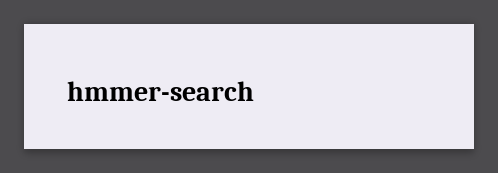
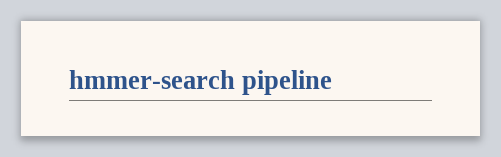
- hmmer-search
+ hmmer-search pipeline

